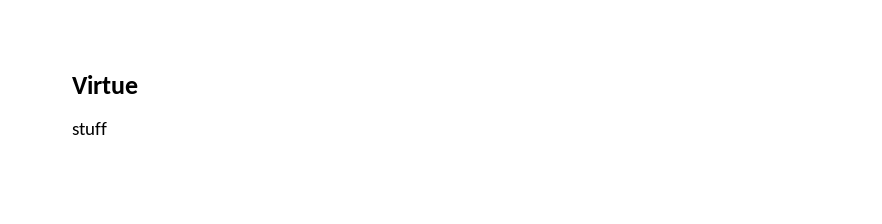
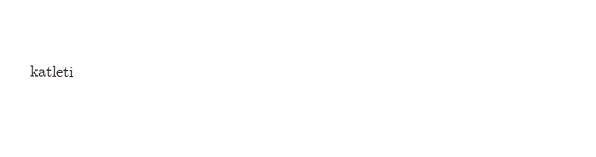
- Virtue
- stuff
+ katleti

